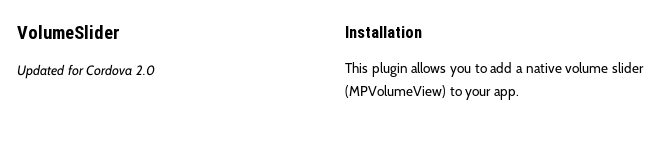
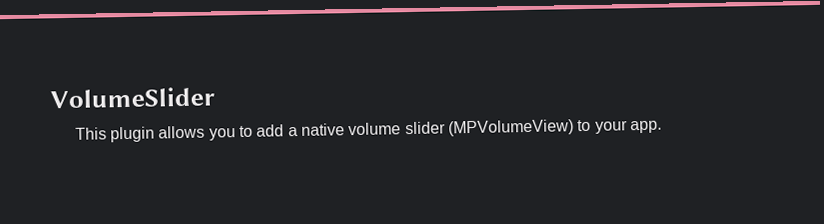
- Updated for Cordova 2.0
- Installation

